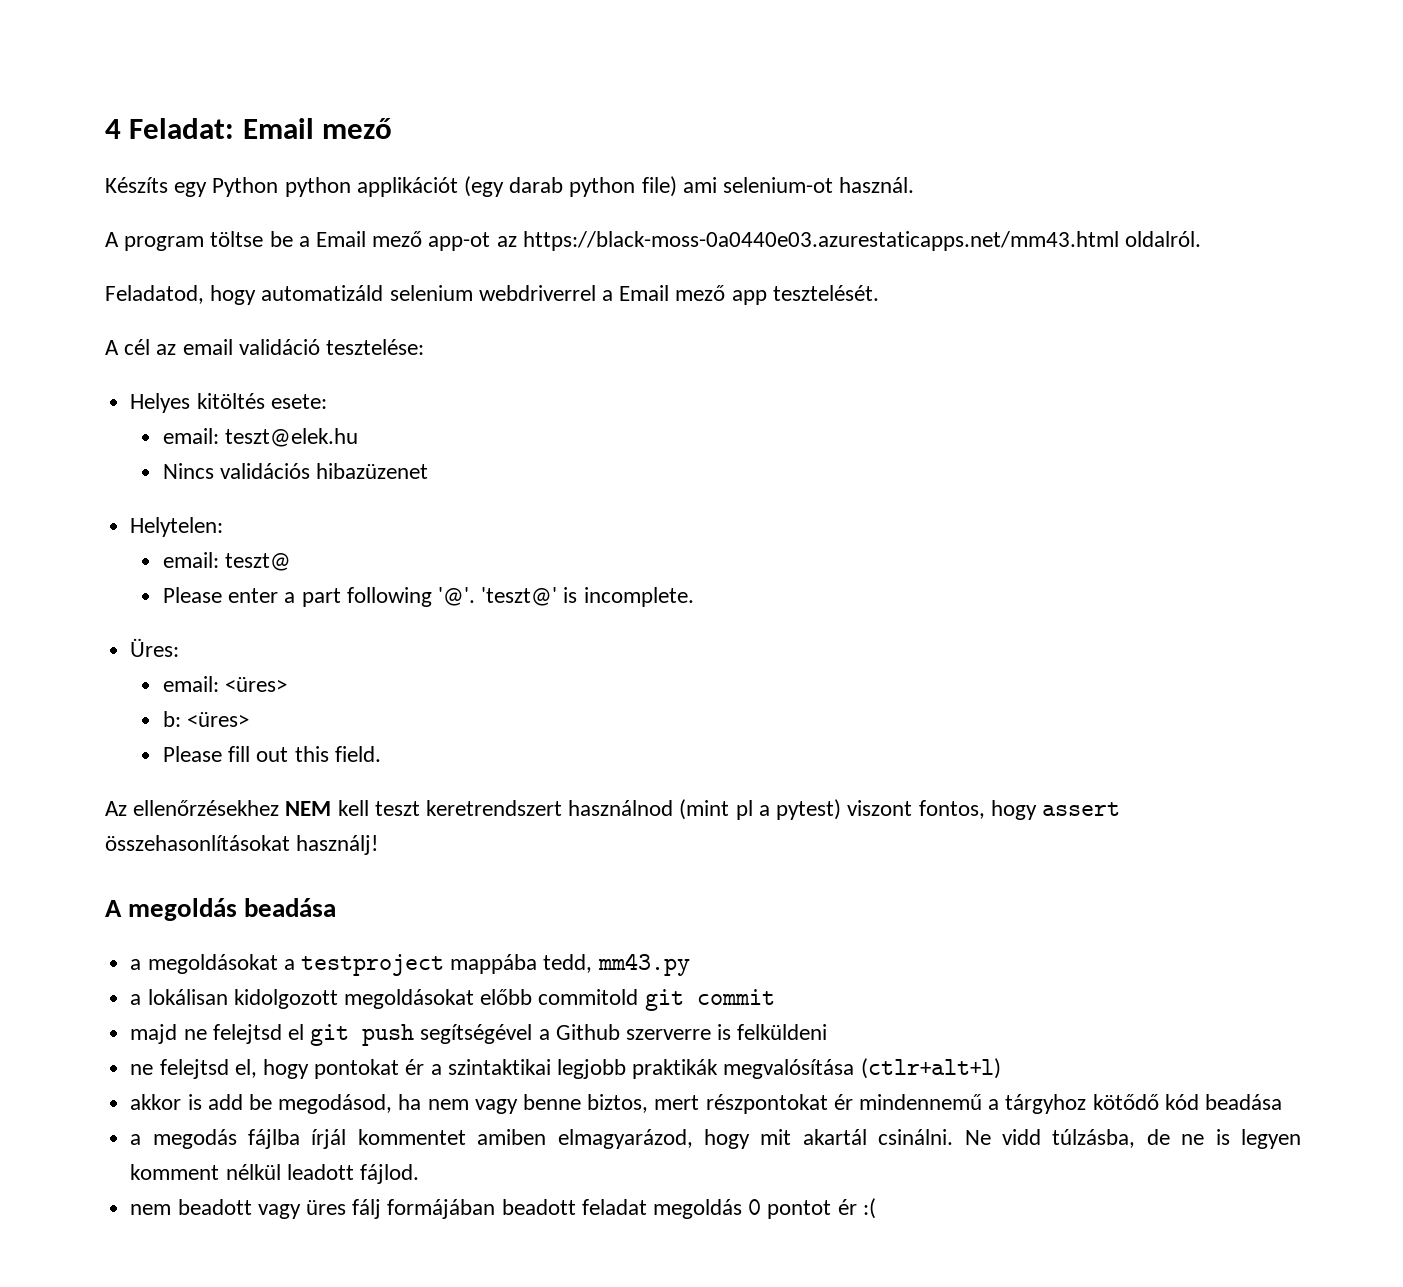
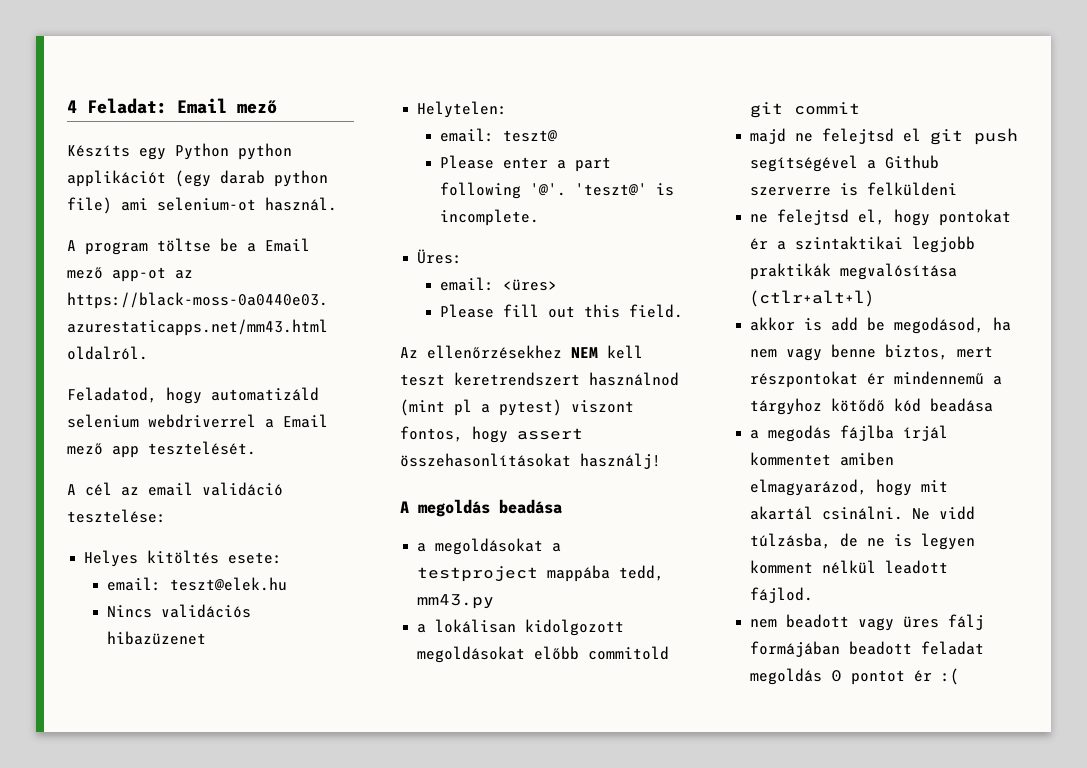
- b: <üres>

